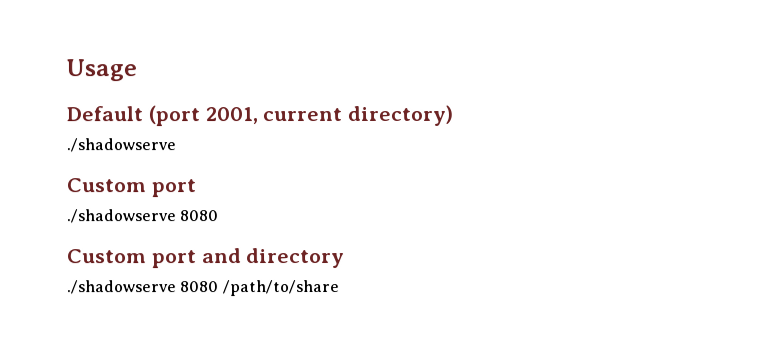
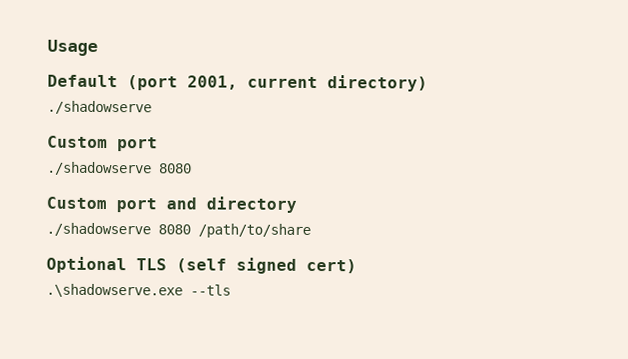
+ Optional TLS (self signed cert)
+ .\shadowserve.exe --tls

